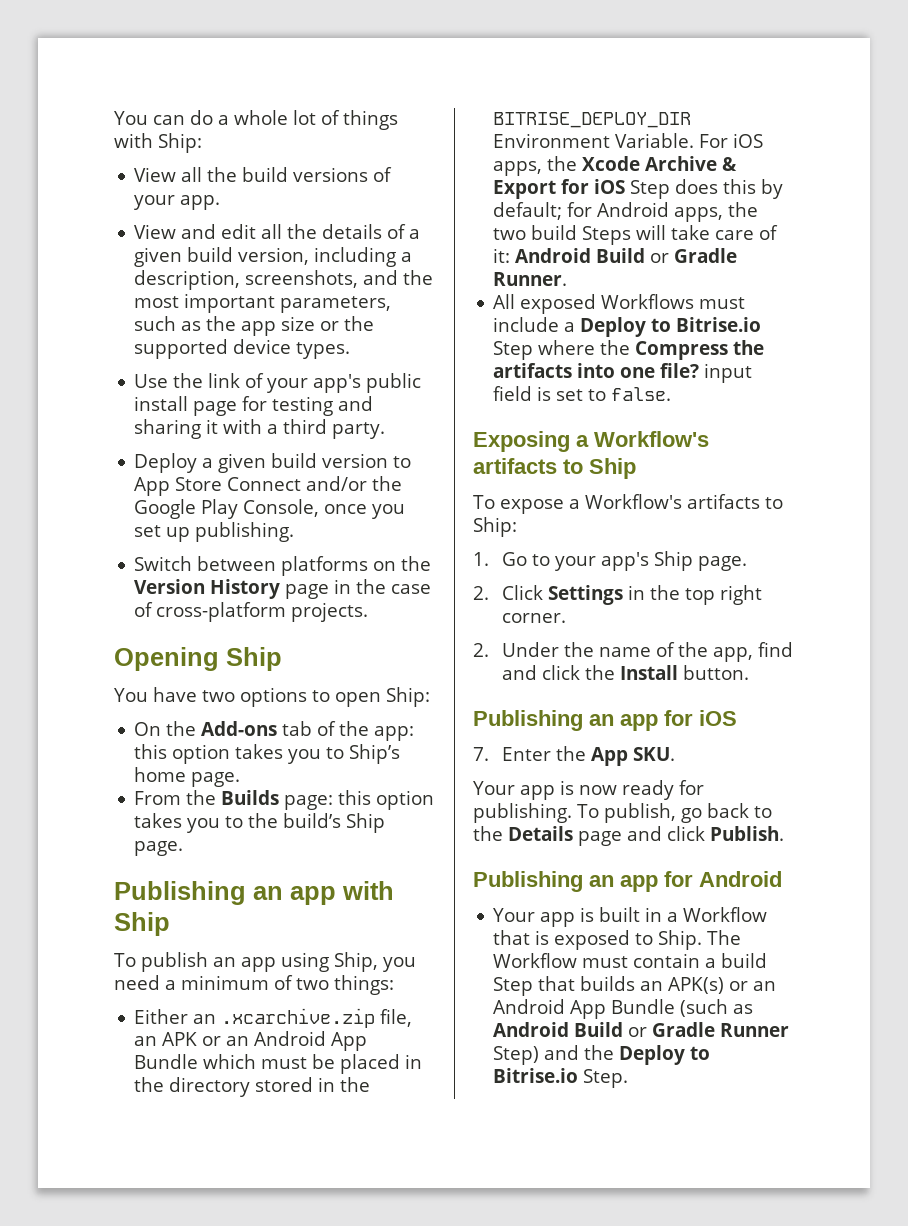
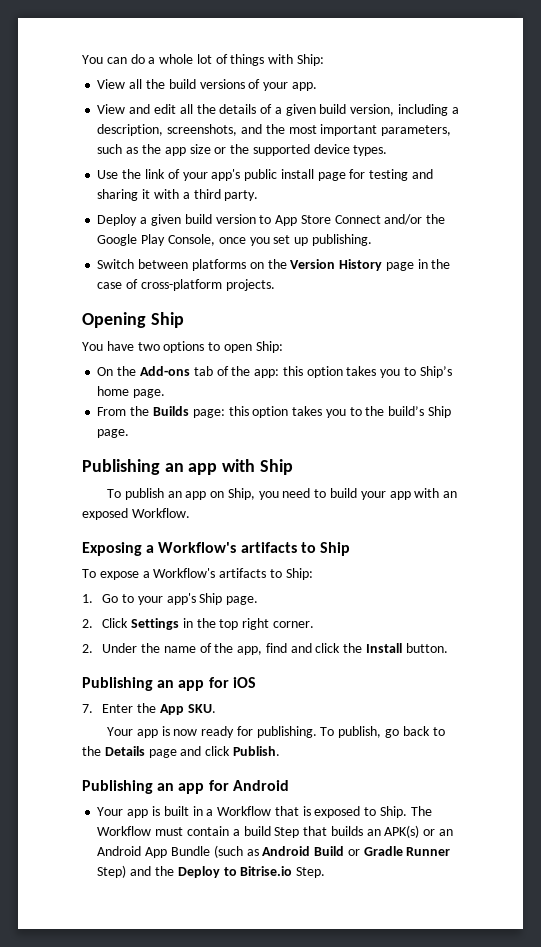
- To publish an app using Ship, you need a minimum of two things:
- Either an .xcarchive.zip file, an APK or an Android App Bundle which must be placed in the directory stored in the BITRISE_DEPLOY_DIR Environment Variable. For iOS apps, the Xcode Archive & Export for iOS Step does this by default; for Android apps, the two build Steps will take care of it: Android Build or Gradle Runner.
- All exposed Workflows must include a Deploy to Bitrise.io Step where the Compress the artifacts into one file? input field is set to false.
+ To publish an app on Ship, you need to build your app with an exposed Workflow.

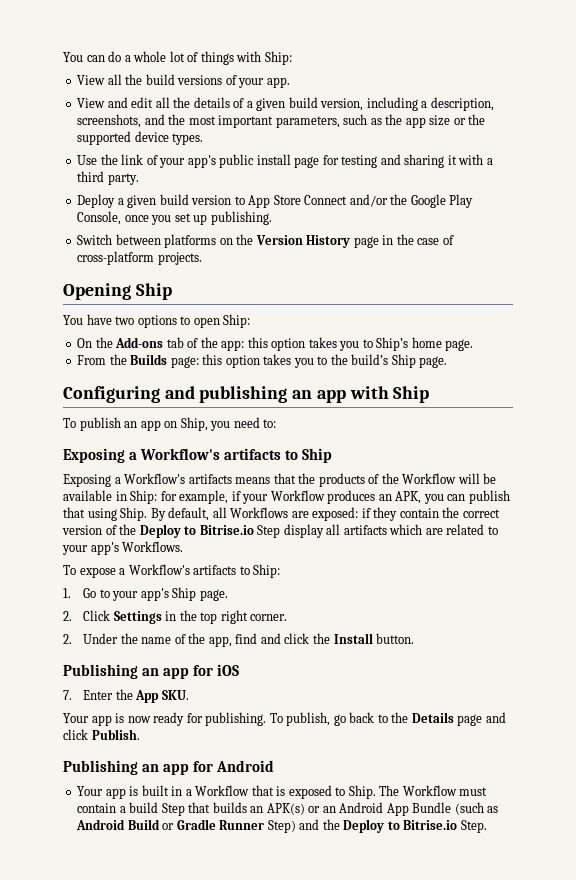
- Publishing an app with Ship
+ Configuring and publishing an app with Ship
- To publish an app on Ship, you need to build your app with an exposed Workflow.
+ To publish an app on Ship, you need to:
+ Exposing a Workflow's artifacts means that the products of the Workflow will be available in Ship: for example, if your Workflow produces an APK, you can publish that using Ship. By default, all Workflows are exposed: if they contain the correct version of the Deploy to Bitrise.io Step display all artifacts which are related to your app's Workflows.

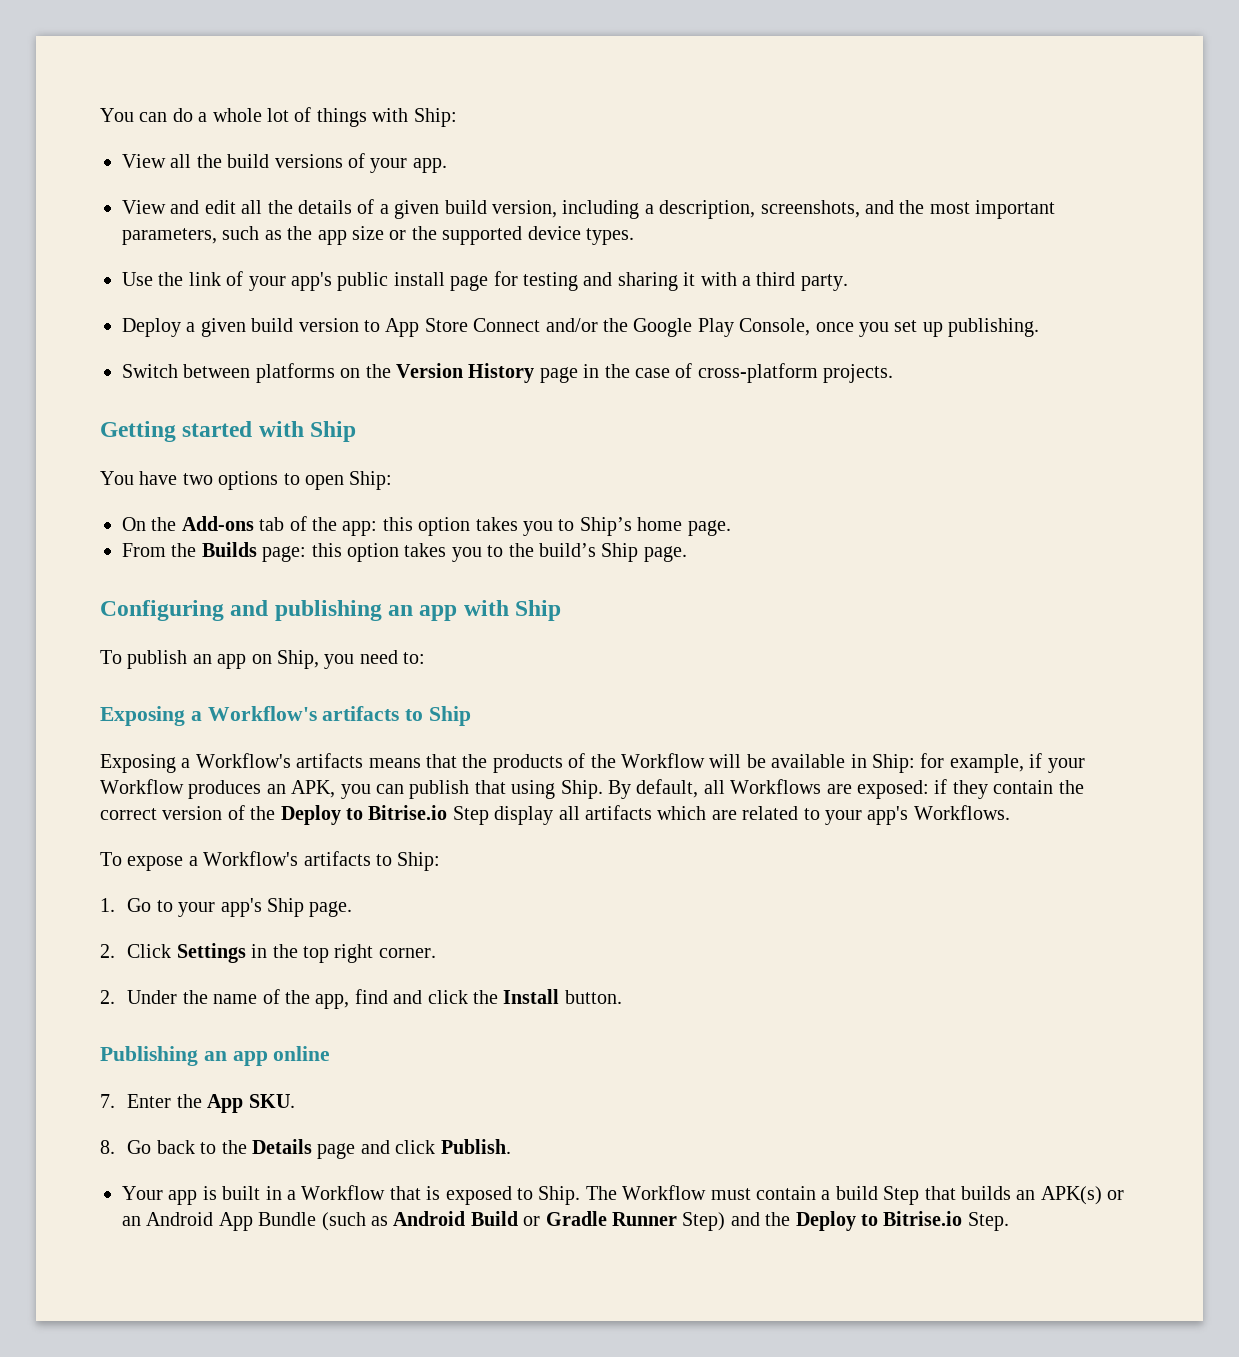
- Opening Ship
+ Getting started with Ship
- Publishing an app for iOS
+ Publishing an app online
- Your app is now ready for publishing. To publish, go back to the Details page and click Publish.
+ 8. Go back to the Details page and click Publish.
- Publishing an app for Android

